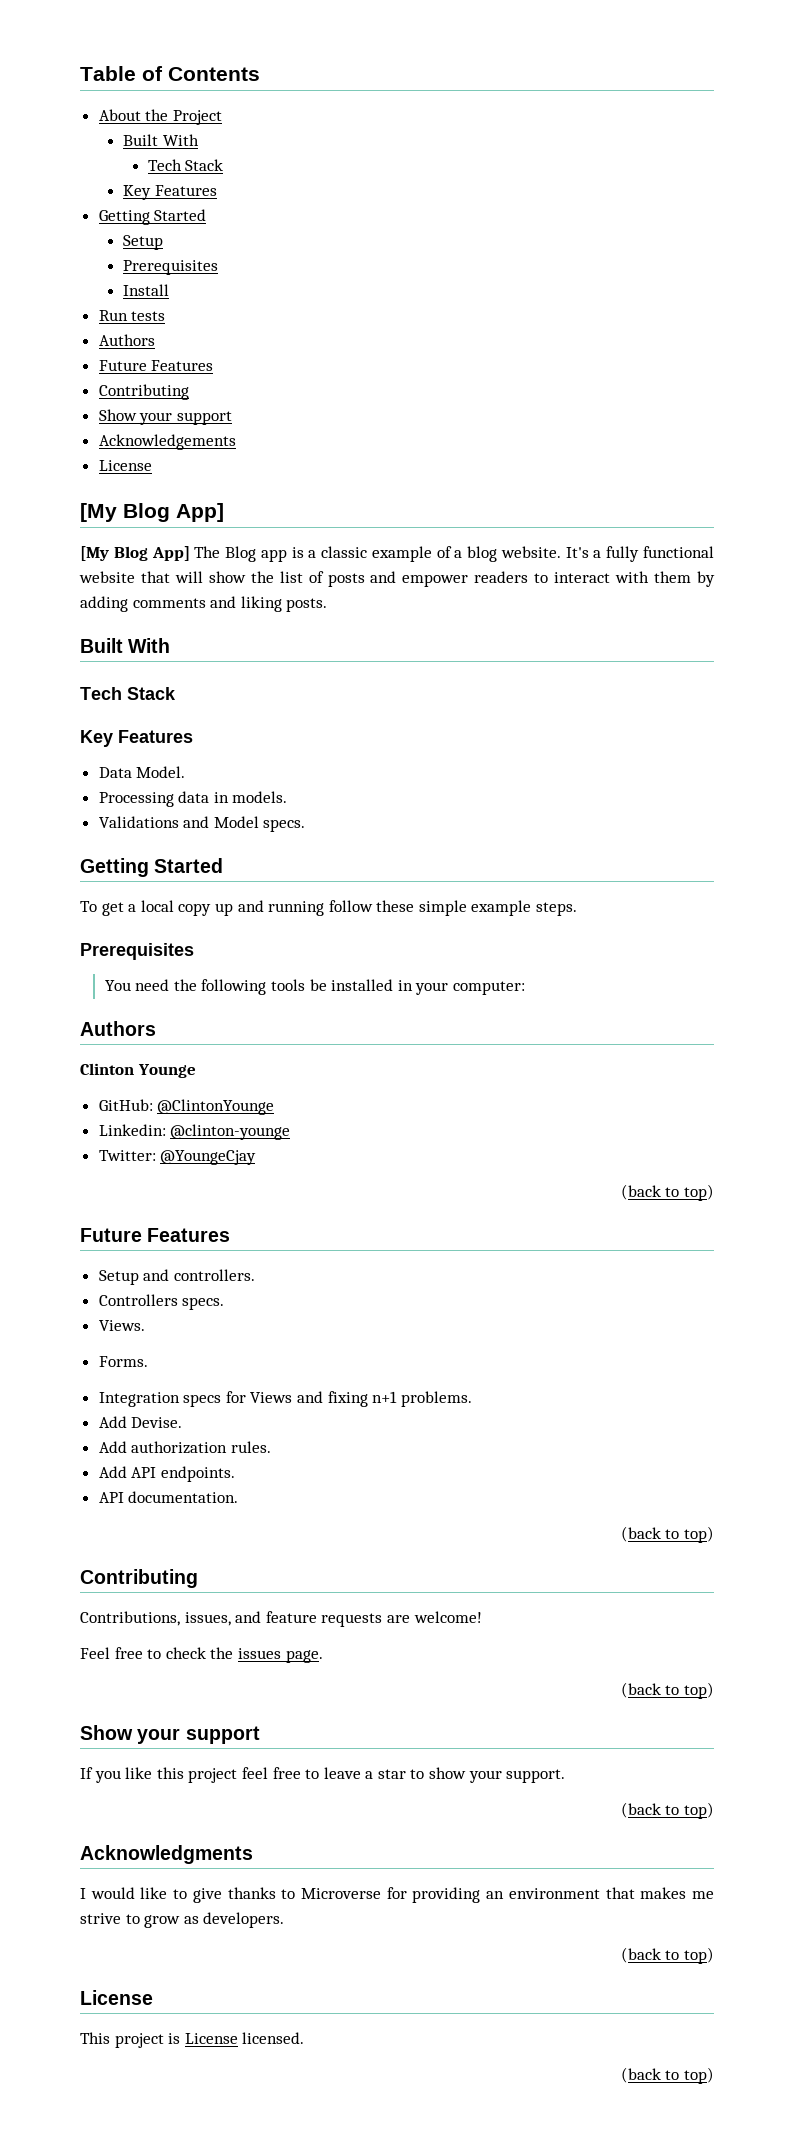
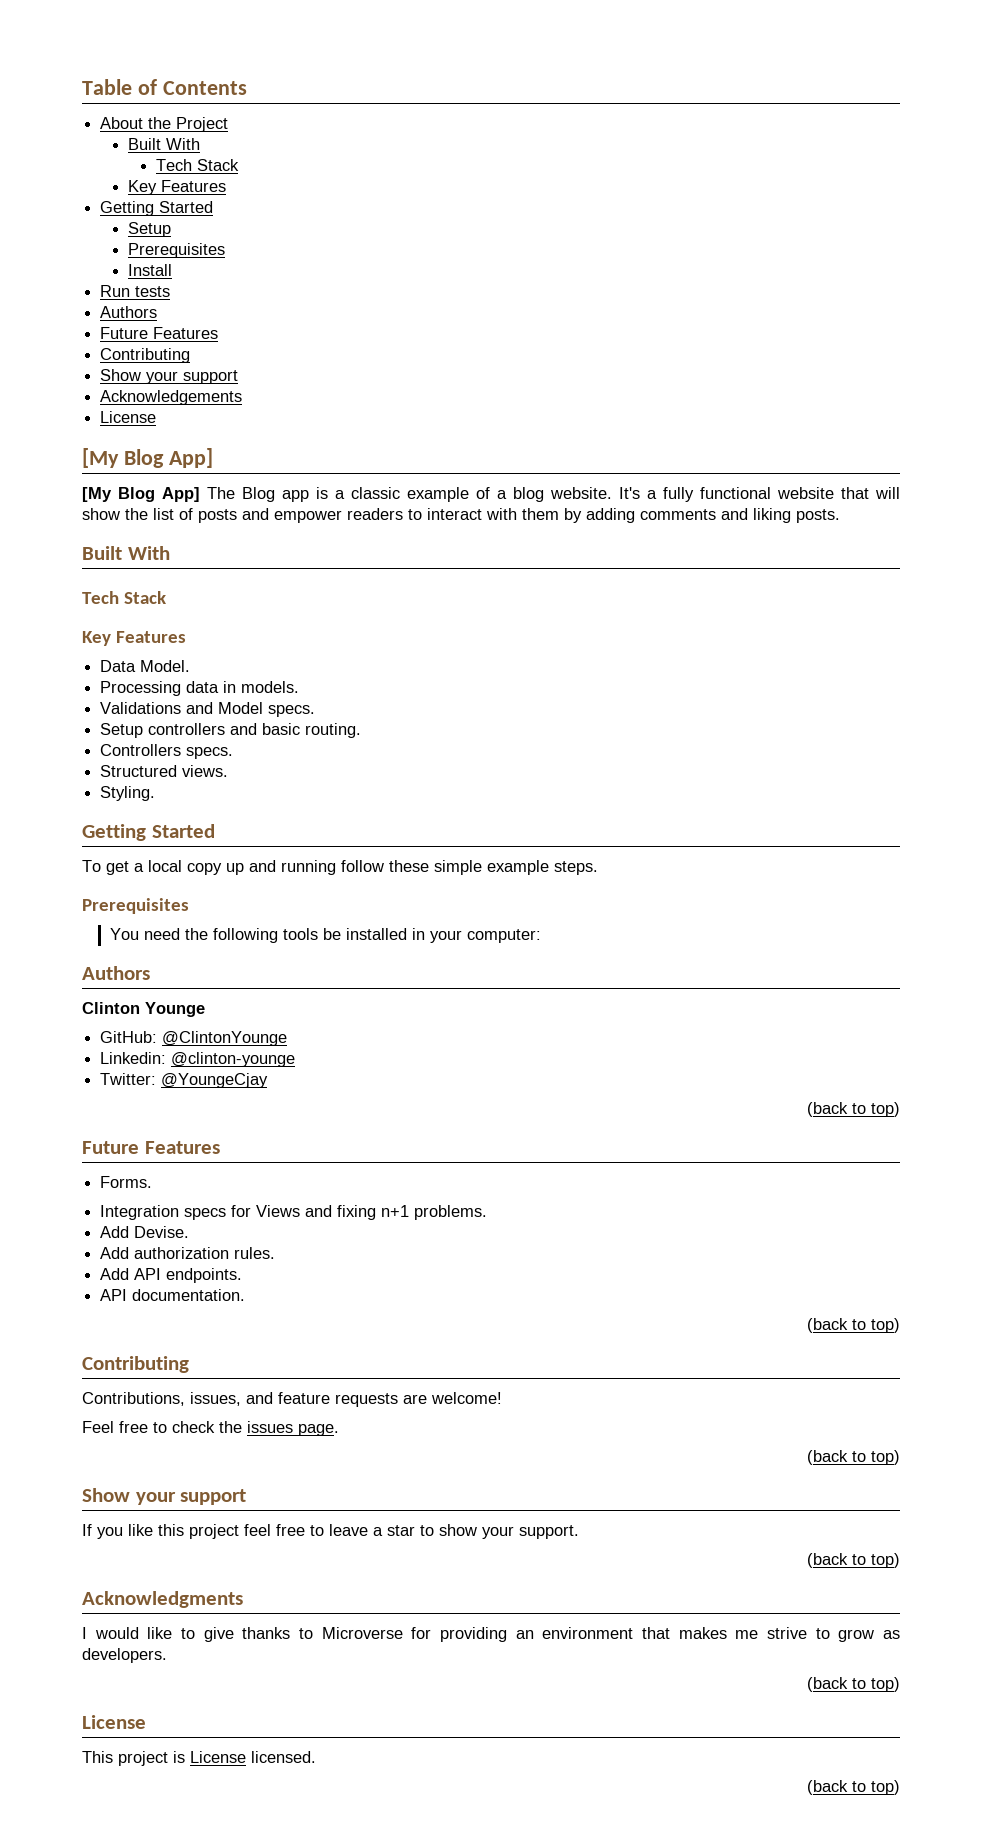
+ Setup controllers and basic routing.
+ Controllers specs.
+ Structured views.
+ Styling.
- Setup and controllers.
- Controllers specs.
- Views.

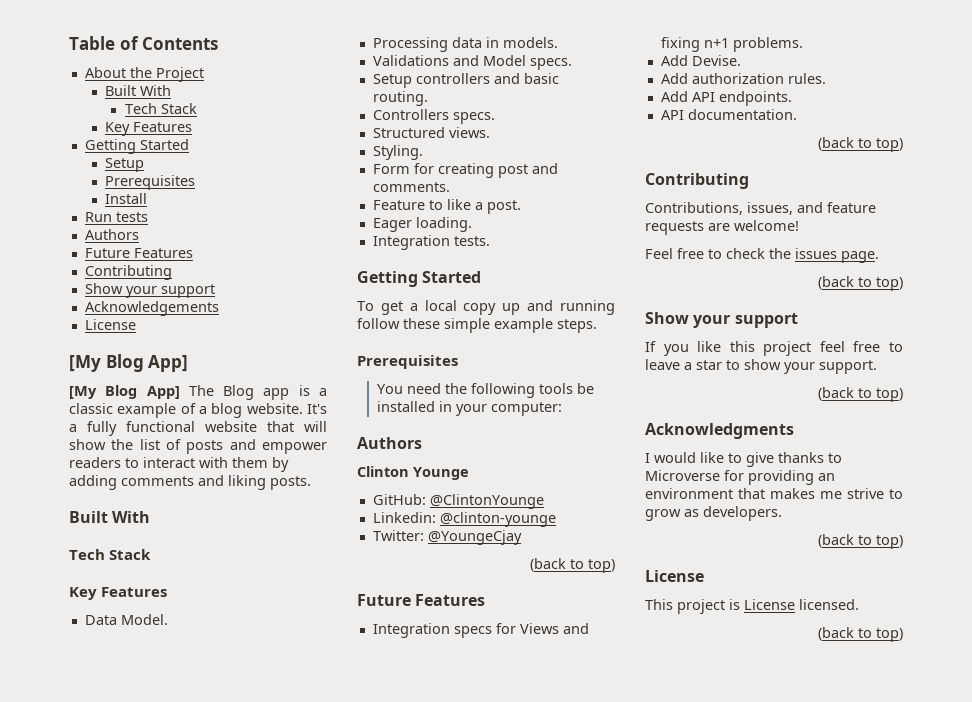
+ Form for creating post and comments.
+ Feature to like a post.
+ Eager loading.
+ Integration tests.
- Forms.

